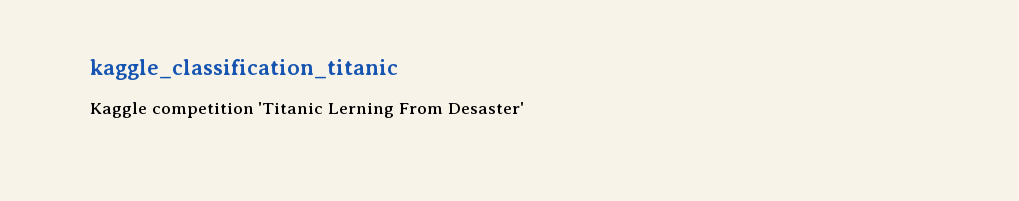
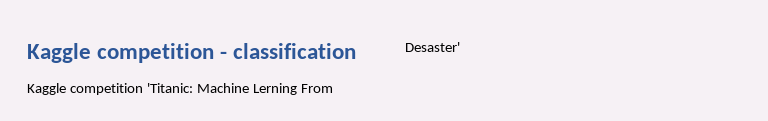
- kaggle_classification_titanic
- Kaggle competition 'Titanic Lerning From Desaster'
+ Kaggle competition - classification
+ Kaggle competition 'Titanic: Machine Lerning From Desaster'

